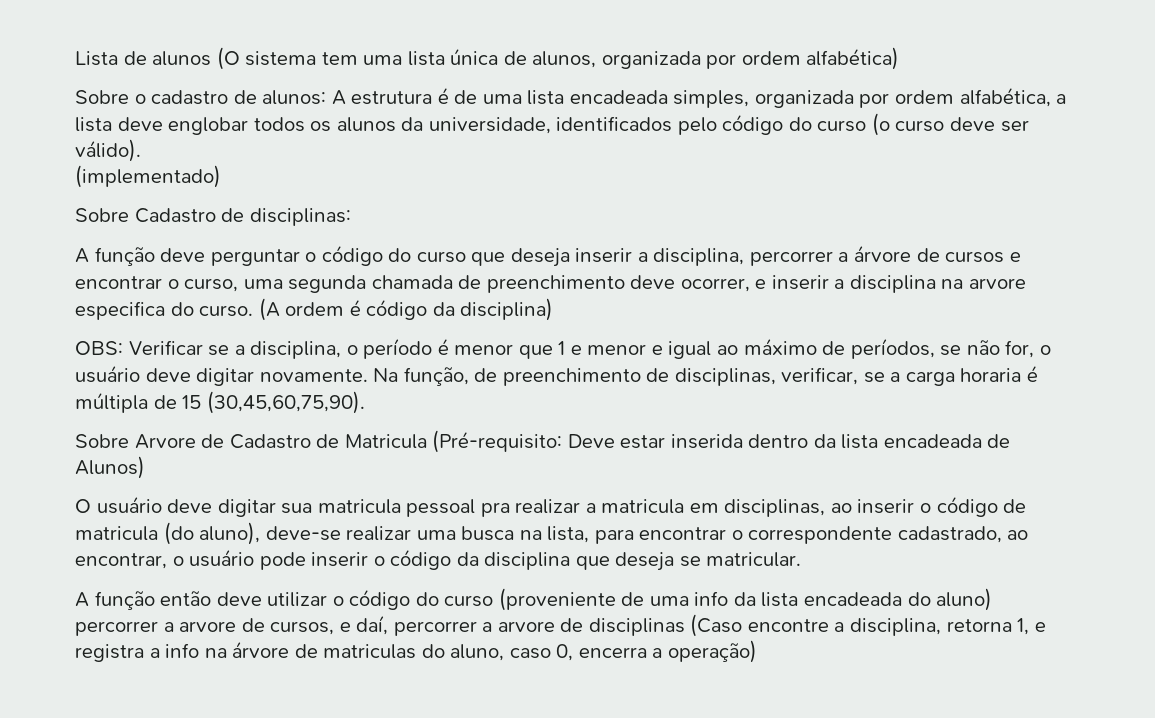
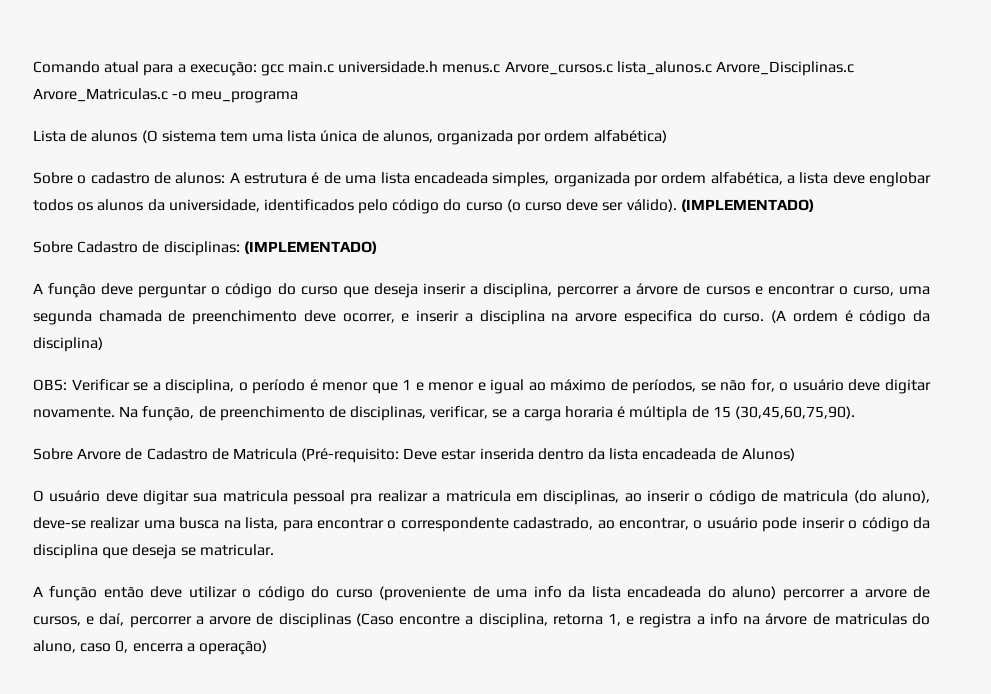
+ Comando atual para a execução: gcc main.c universidade.h menus.c Arvore_cursos.c lista_alunos.c Arvore_Disciplinas.c Arvore_Matriculas.c -o meu_programa
- Sobre o cadastro de alunos: A estrutura é de uma lista encadeada simples, organizada por ordem alfabética, a lista deve englobar todos os alunos da universidade, identificados pelo código do curso (o curso deve ser válido).
- (implementado)
+ Sobre o cadastro de alunos: A estrutura é de uma lista encadeada simples, organizada por ordem alfabética, a lista deve englobar todos os alunos da universidade, identificados pelo código do curso (o curso deve ser válido). (IMPLEMENTADO)
- Sobre Cadastro de disciplinas:
+ Sobre Cadastro de disciplinas: (IMPLEMENTADO)

